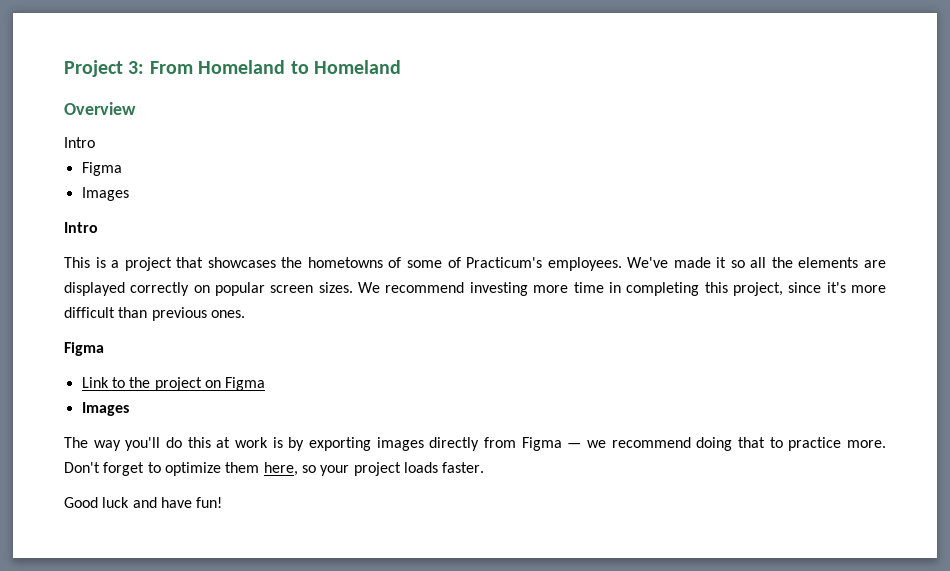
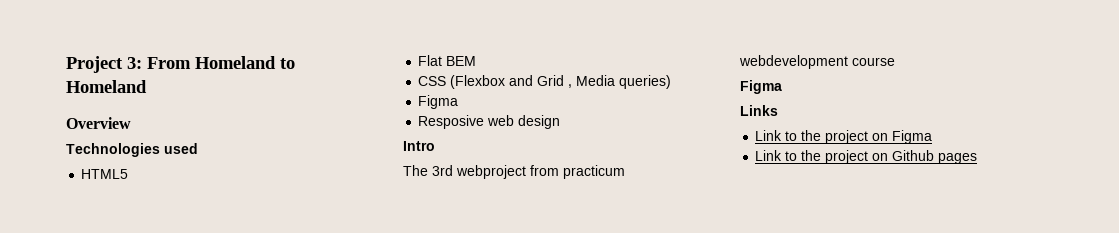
  Overview
+ Technologies used
+ HTML5
+ Flat BEM
+ CSS (Flexbox and Grid , Media queries)
+ Figma
+ Resposive web design
  Intro
+ The 3rd webproject from practicum webdevelopment course
  Figma
- Images
- Intro
- This is a project that showcases the hometowns of some of Practicum's employees. We've made it so all the elements are displayed correctly on popular screen sizes. We recommend investing more time in completing this project, since it's more difficult than previous ones.
- Figma
+ Links
  Link to the project on Figma
- Images
- The way you'll do this at work is by exporting images directly from Figma — we recommend doing that to practice more. Don't forget to optimize them here, so your project loads faster.
- Good luck and have fun!
+ Link to the project on Github pages

